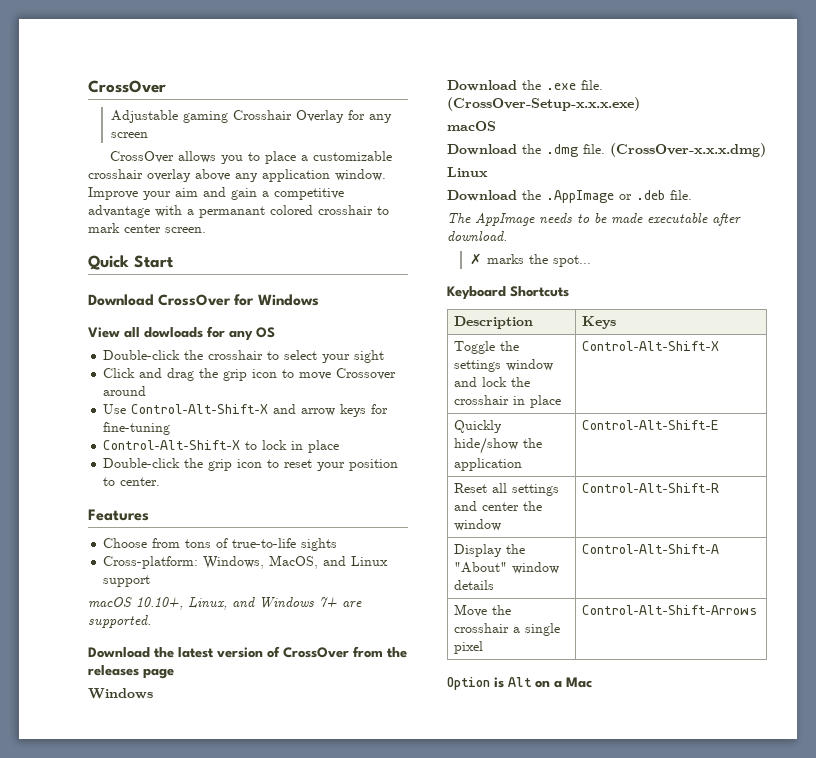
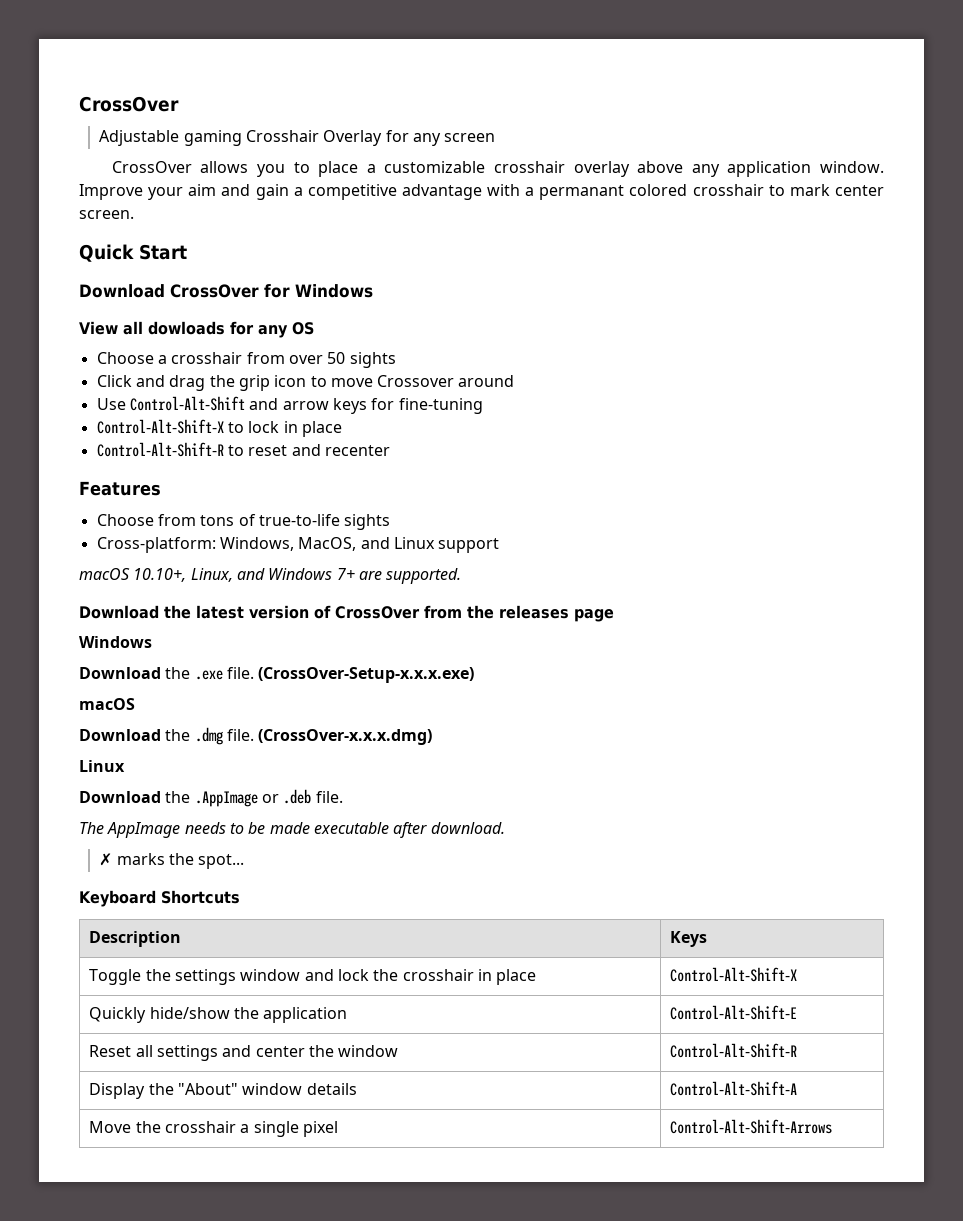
- Double-click the crosshair to select your sight
+ Choose a crosshair from over 50 sights
- Use Control-Alt-Shift-X and arrow keys for fine-tuning
+ Use Control-Alt-Shift and arrow keys for fine-tuning
- Double-click the grip icon to reset your position to center.
+ Control-Alt-Shift-R to reset and recenter
- Option is Alt on a Mac

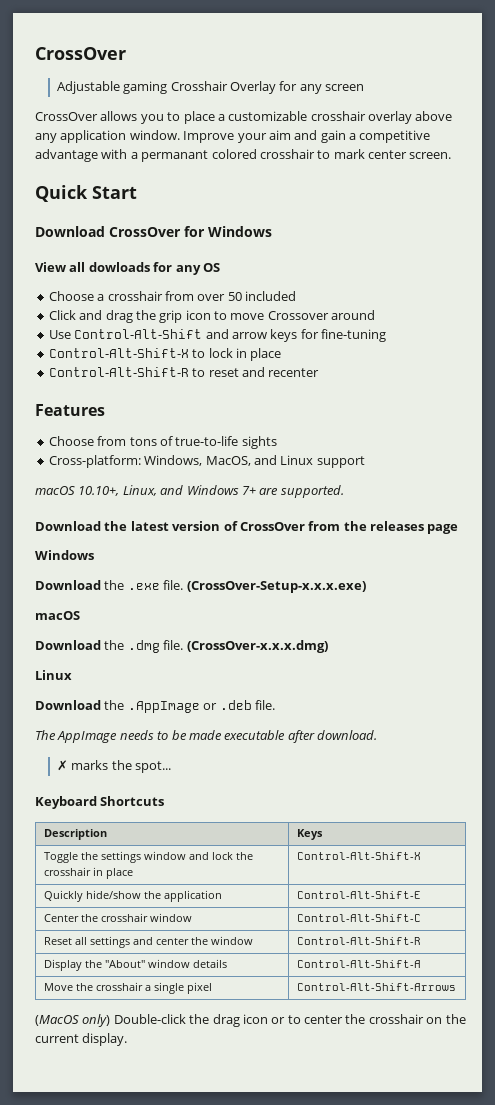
- Choose a crosshair from over 50 sights
+ Choose a crosshair from over 50 included
+ Center the crosshair window | Control-Alt-Shift-C
+ (MacOS only) Double-click the drag icon or to center the crosshair on the current display.

